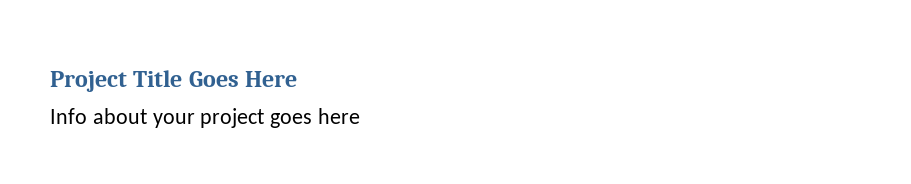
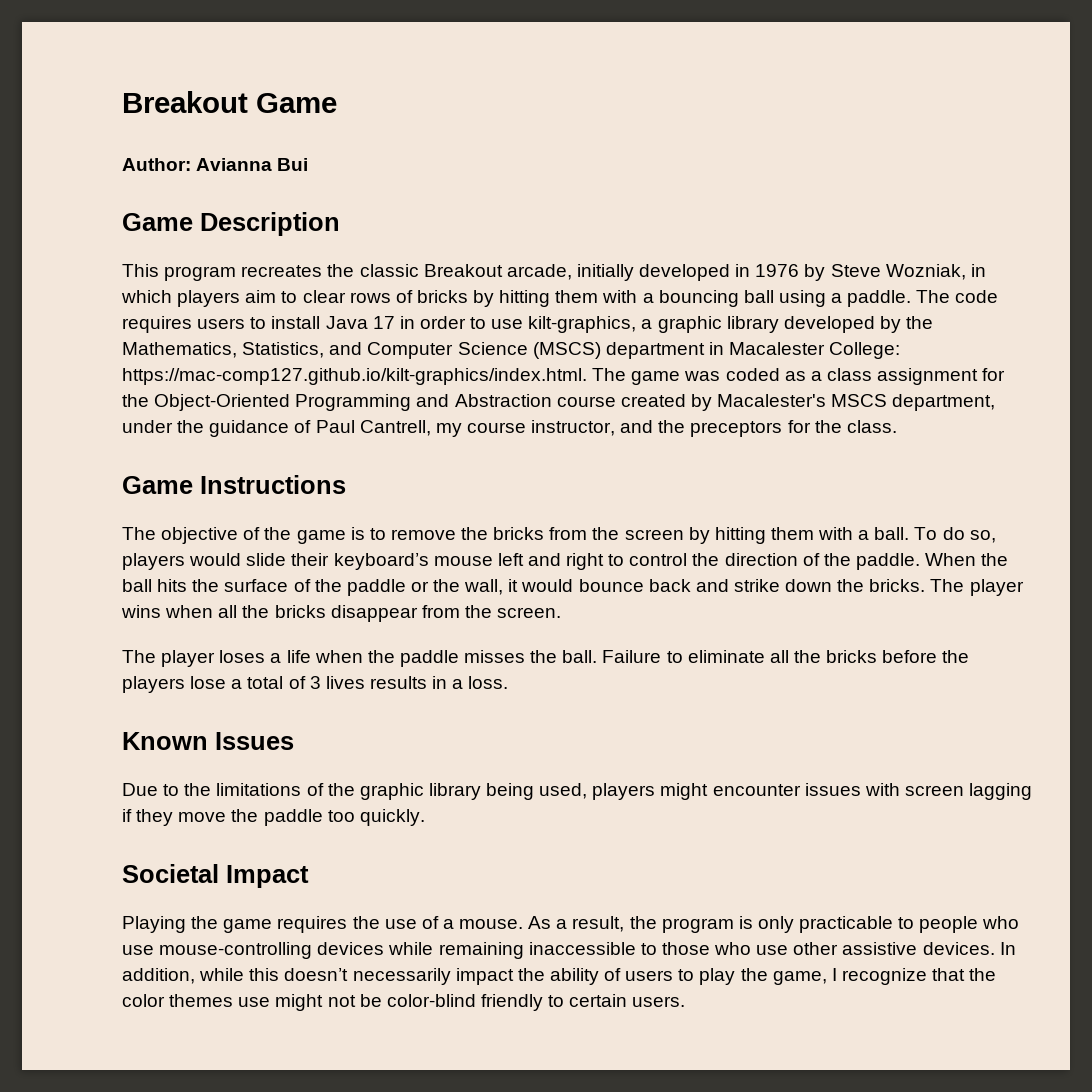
- Project Title Goes Here
- Info about your project goes here
+ Breakout Game
+ Author: Avianna Bui
+ Game Description
+ This program recreates the classic Breakout arcade, initially developed in 1976 by Steve Wozniak, in which players aim to clear rows of bricks by hitting them with a bouncing ball using a paddle. The code requires users to install Java 17 in order to use kilt-graphics, a graphic library developed by the Mathematics, Statistics, and Computer Science (MSCS) department in Macalester College: https://mac-comp127.github.io/kilt-graphics/index.html. The game was coded as a class assignment for the Object-Oriented Programming and Abstraction course created by Macalester's MSCS department, under the guidance of Paul Cantrell, my course instructor, and the preceptors for the class.
+ Game Instructions
+ The objective of the game is to remove the bricks from the screen by hitting them with a ball. To do so, players would slide their keyboard’s mouse left and right to control the direction of the paddle. When the ball hits the surface of the paddle or the wall, it would bounce back and strike down the bricks. The player wins when all the bricks disappear from the screen.
+ The player loses a life when the paddle misses the ball. Failure to eliminate all the bricks before the players lose a total of 3 lives results in a loss.
+ Known Issues
+ Due to the limitations of the graphic library being used, players might encounter issues with screen lagging if they move the paddle too quickly.
+ Societal Impact
+ Playing the game requires the use of a mouse. As a result, the program is only practicable to people who use mouse-controlling devices while remaining inaccessible to those who use other assistive devices. In addition, while this doesn’t necessarily impact the ability of users to play the game, I recognize that the color themes use might not be color-blind friendly to certain users.

